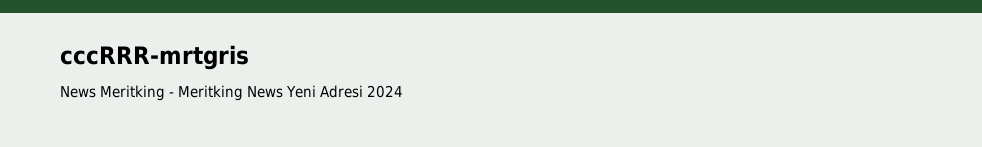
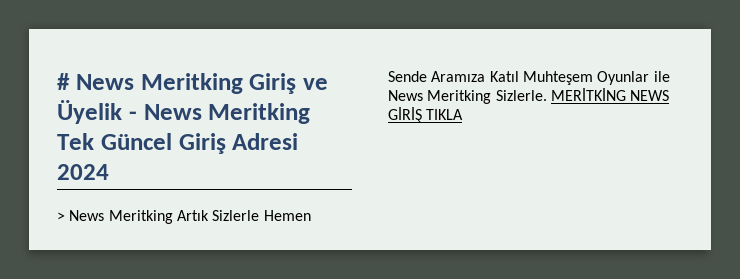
- cccRRR-mrtgris
- News Meritking - Meritking News Yeni Adresi 2024
+ # News Meritking Giriş ve Üyelik - News Meritking Tek Güncel Giriş Adresi 2024
+ > News Meritking Artık Sizlerle Hemen Sende Aramıza Katıl Muhteşem Oyunlar ile News Meritking Sizlerle. MERİTKİNG NEWS GİRİŞ TIKLA

